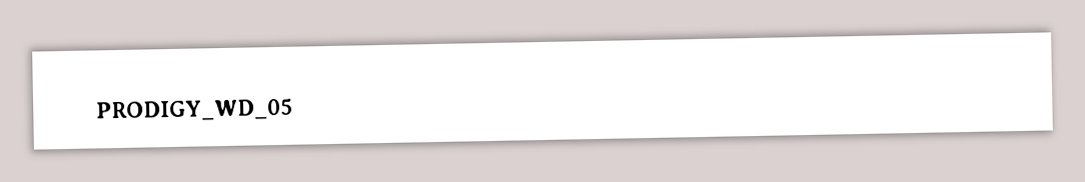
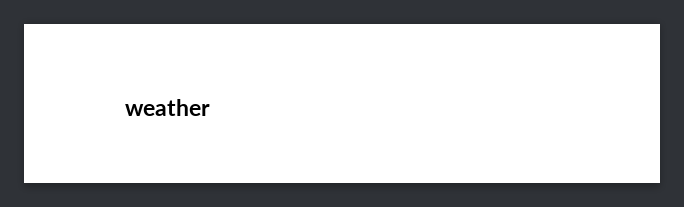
- PRODIGY_WD_05
+ weather

